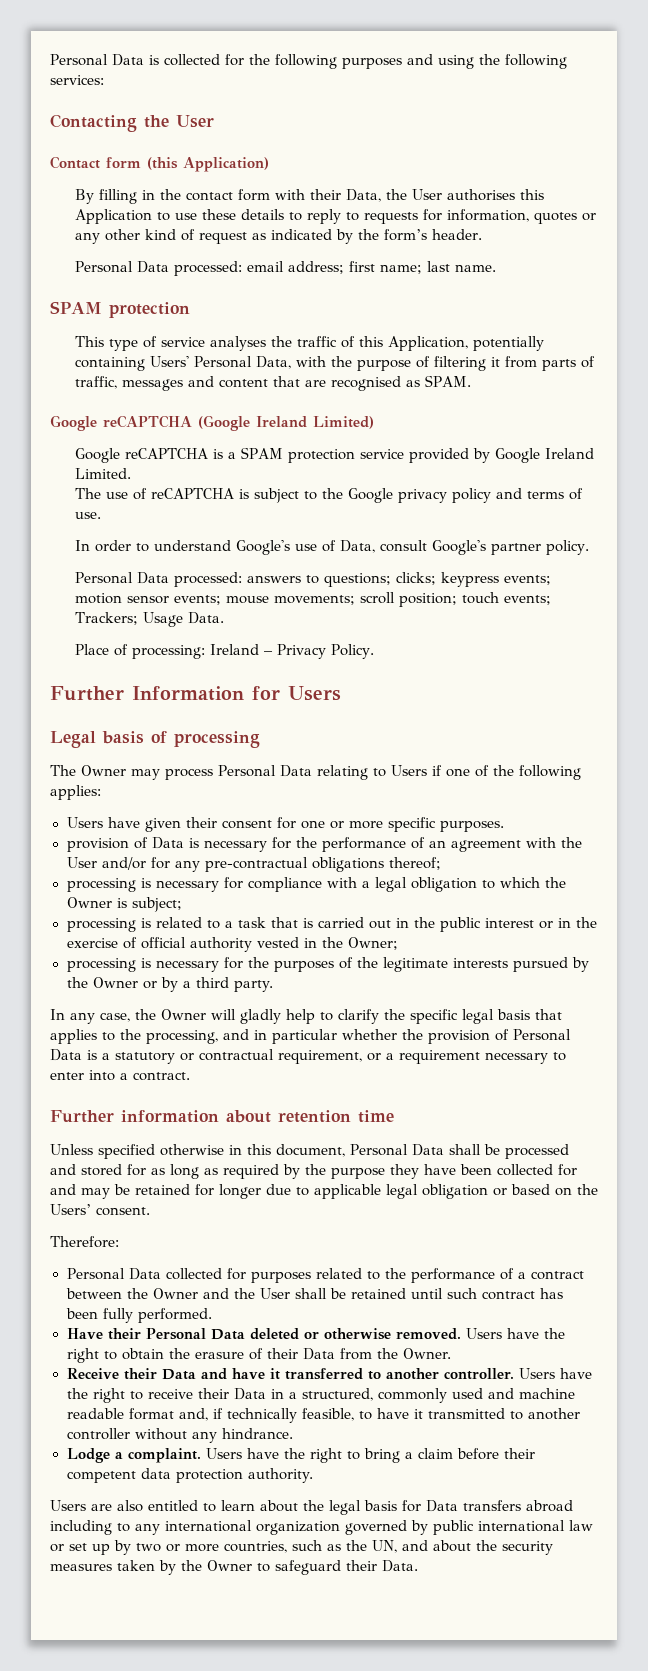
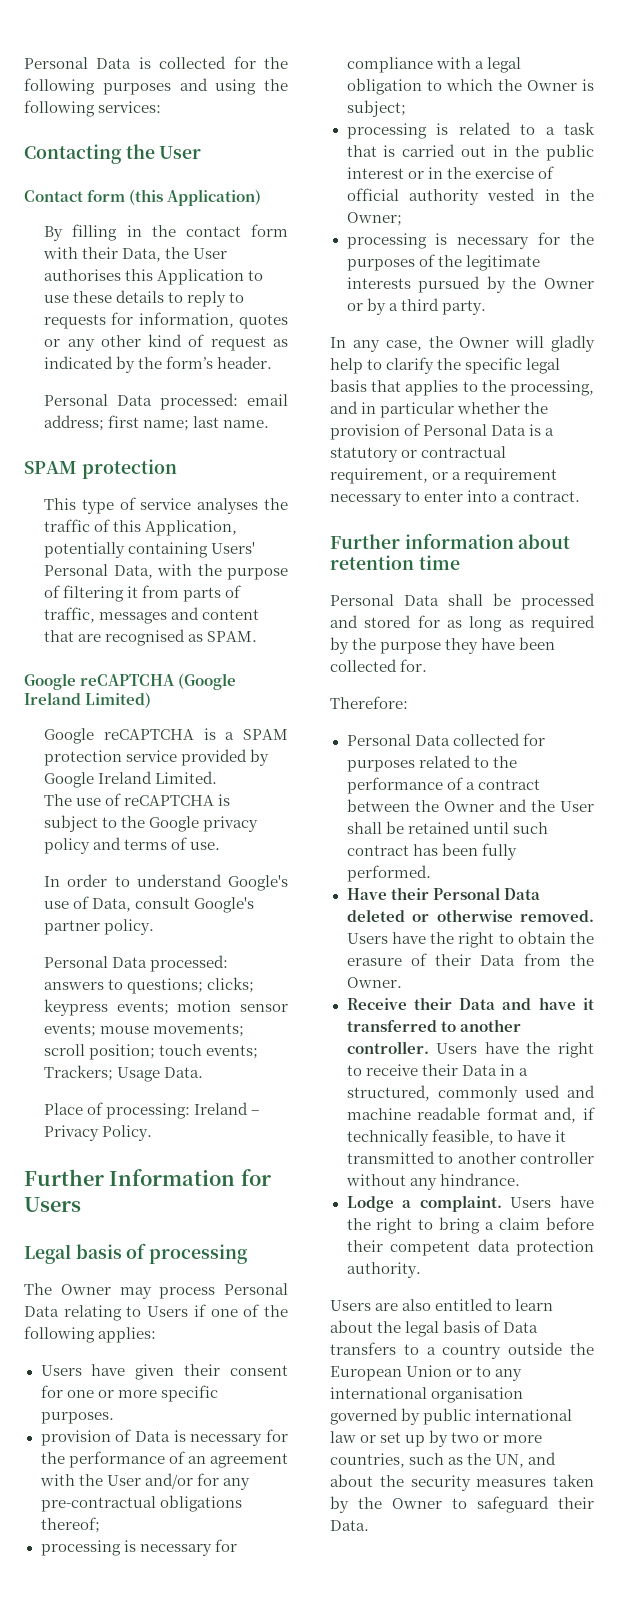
- Unless specified otherwise in this document, Personal Data shall be processed and stored for as long as required by the purpose they have been collected for and may be retained for longer due to applicable legal obligation or based on the Users’ consent.
+ Personal Data shall be processed and stored for as long as required by the purpose they have been collected for.
- Users are also entitled to learn about the legal basis for Data transfers abroad including to any international organization governed by public international law or set up by two or more countries, such as the UN, and about the security measures taken by the Owner to safeguard their Data.
+ Users are also entitled to learn about the legal basis of Data transfers to a country outside the European Union or to any international organisation governed by public international law or set up by two or more countries, such as the UN, and about the security measures taken by the Owner to safeguard their Data.

